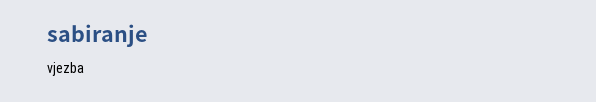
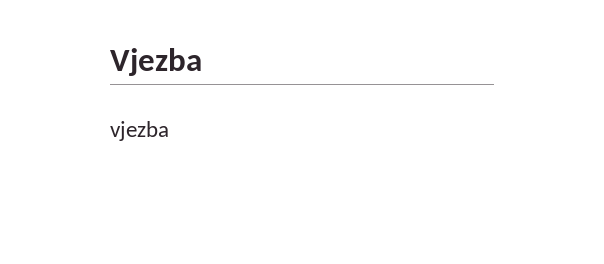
- sabiranje
+ Vjezba

